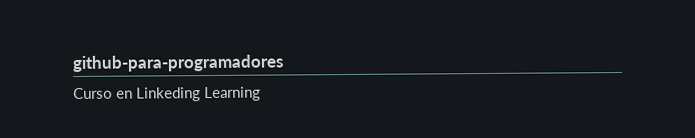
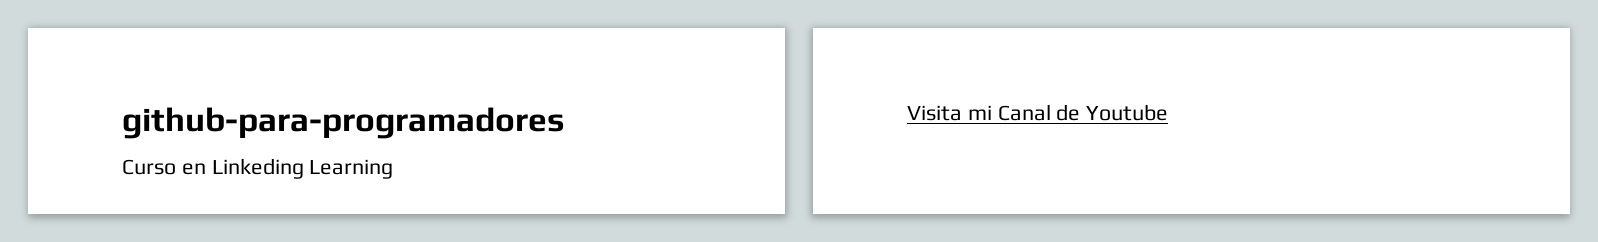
+ Visita mi Canal de Youtube

